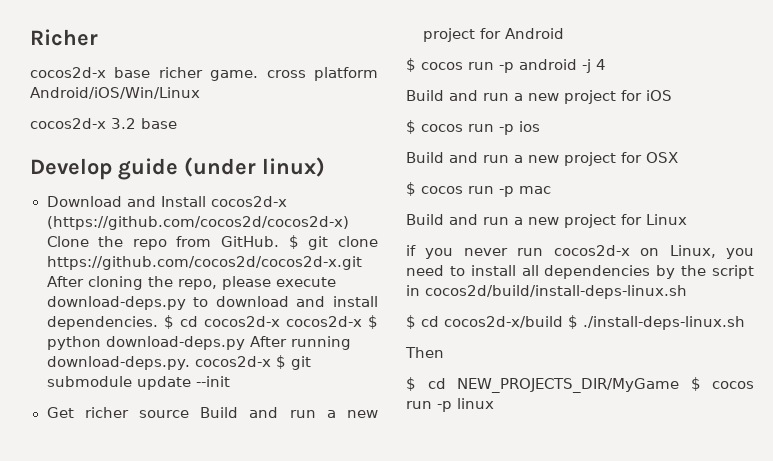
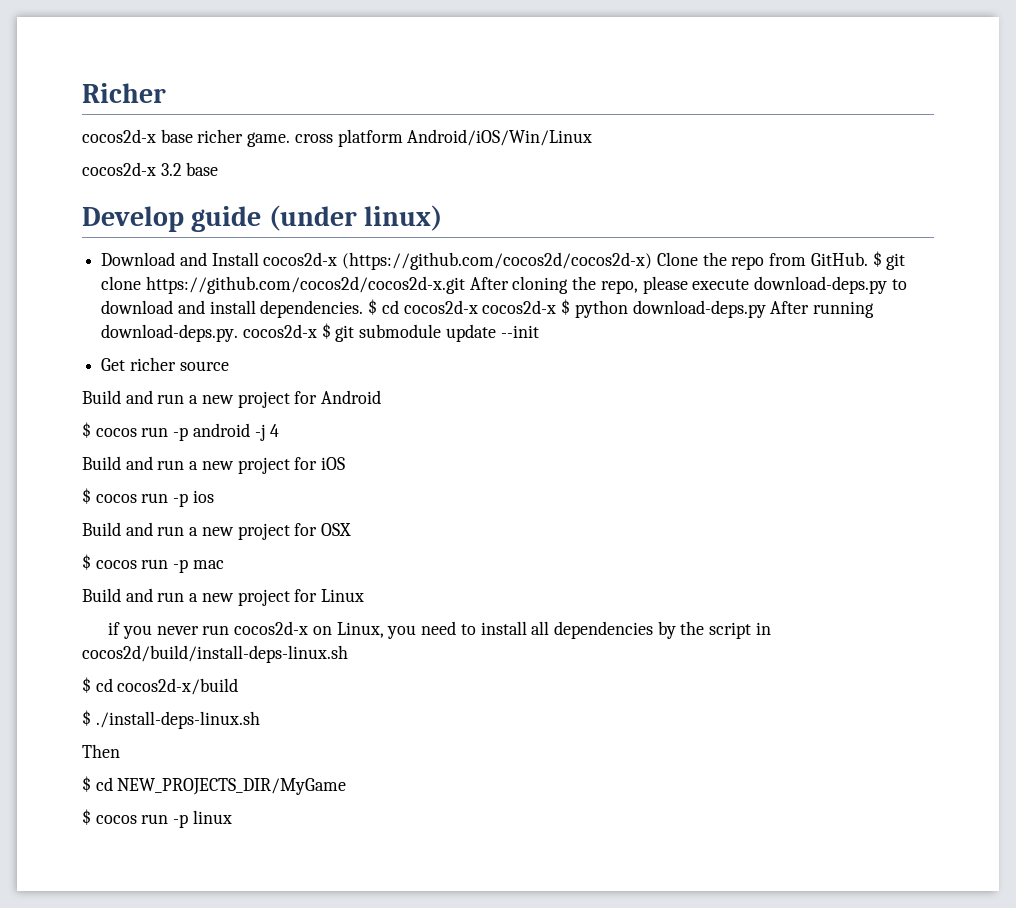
- Get richer source Build and run a new project for Android
+ Get richer source
+ Build and run a new project for Android
- $ cd cocos2d-x/build $ ./install-deps-linux.sh
+ $ cd cocos2d-x/build
+ $ ./install-deps-linux.sh
- $ cd NEW_PROJECTS_DIR/MyGame $ cocos run -p linux
+ $ cd NEW_PROJECTS_DIR/MyGame
+ $ cocos run -p linux

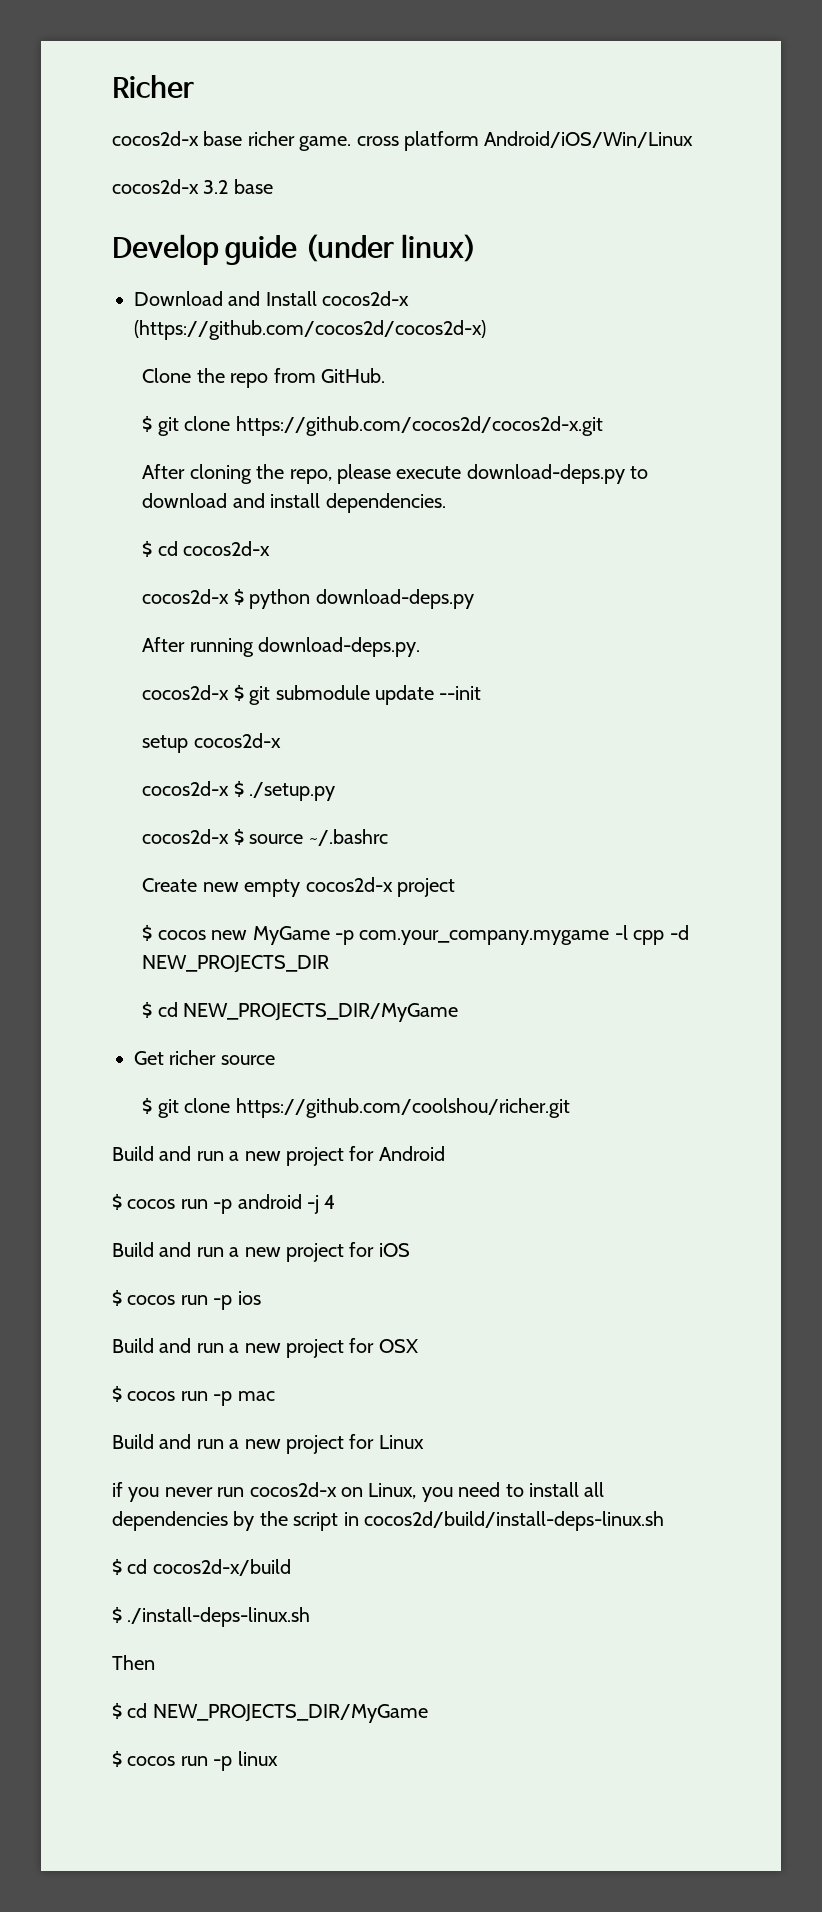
- Download and Install cocos2d-x (https://github.com/cocos2d/cocos2d-x) Clone the repo from GitHub. $ git clone https://github.com/cocos2d/cocos2d-x.git After cloning the repo, please execute download-deps.py to download and install dependencies. $ cd cocos2d-x cocos2d-x $ python download-deps.py After running download-deps.py. cocos2d-x $ git submodule update --init
+ Download and Install cocos2d-x (https://github.com/cocos2d/cocos2d-x)
+ Clone the repo from GitHub.
+ $ git clone https://github.com/cocos2d/cocos2d-x.git
+ After cloning the repo, please execute download-deps.py to download and install dependencies.
+ $ cd cocos2d-x
+ cocos2d-x $ python download-deps.py
+ After running download-deps.py.
+ cocos2d-x $ git submodule update --init
+ setup cocos2d-x
+ cocos2d-x $ ./setup.py
+ cocos2d-x $ source ~/.bashrc
+ Create new empty cocos2d-x project
+ $ cocos new MyGame -p com.your_company.mygame -l cpp -d NEW_PROJECTS_DIR
+ $ cd NEW_PROJECTS_DIR/MyGame
+ $ git clone https://github.com/coolshou/richer.git

